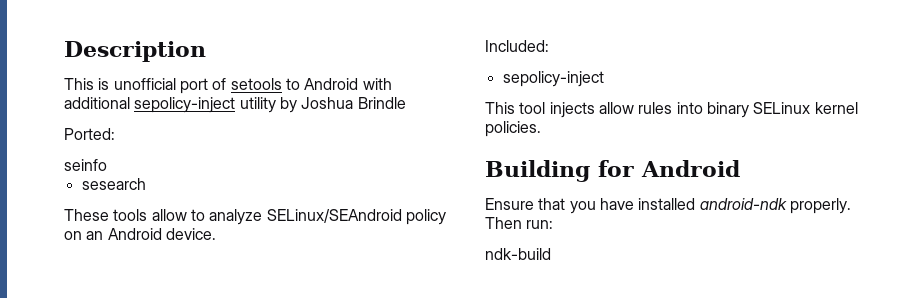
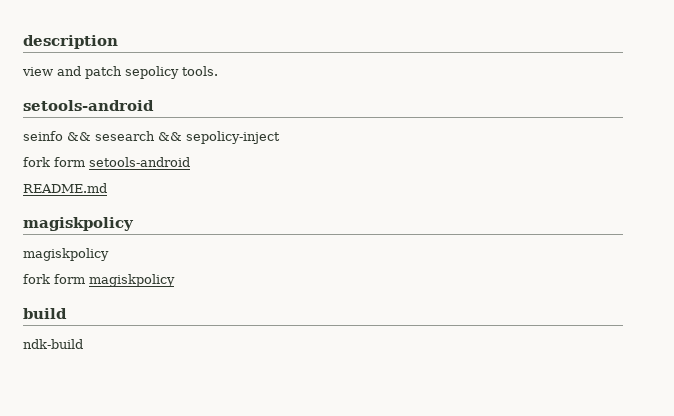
- Description
- This is unofficial port of setools to Android with additional sepolicy-inject utility by Joshua Brindle
- Ported:
+ description
+ view and patch sepolicy tools.
+ setools-android
- seinfo
- sesearch
- These tools allow to analyze SELinux/SEAndroid policy on an Android device.
- Included:
- sepolicy-inject
- This tool injects allow rules into binary SELinux kernel policies.
- Building for Android
- Ensure that you have installed android-ndk properly. Then run:
+ seinfo && sesearch && sepolicy-inject
+ fork form setools-android
+ README.md
+ magiskpolicy
+ magiskpolicy
+ fork form magiskpolicy
+ build

